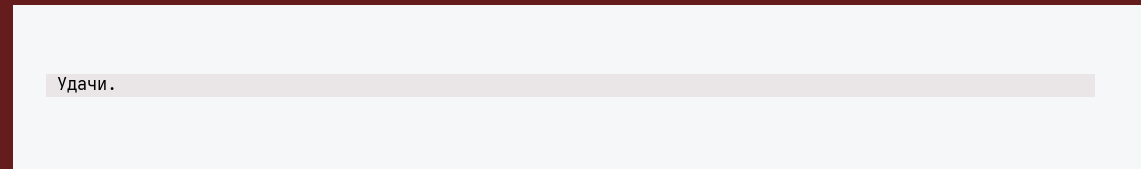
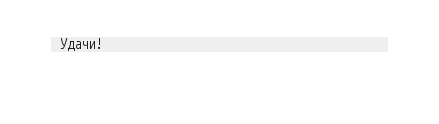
- Удачи.
+ Удачи!

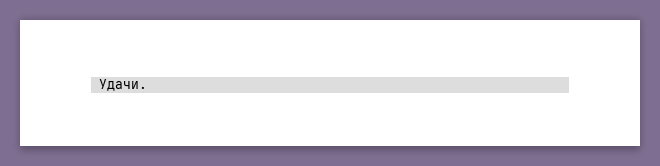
- Удачи!
+ Удачи.

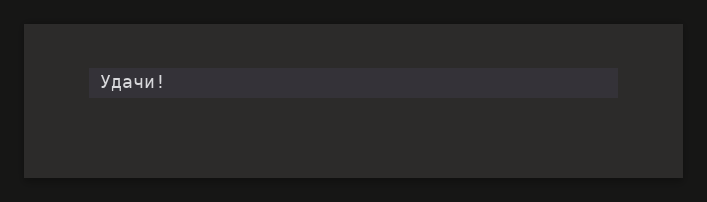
- Удачи.
+ Удачи!

